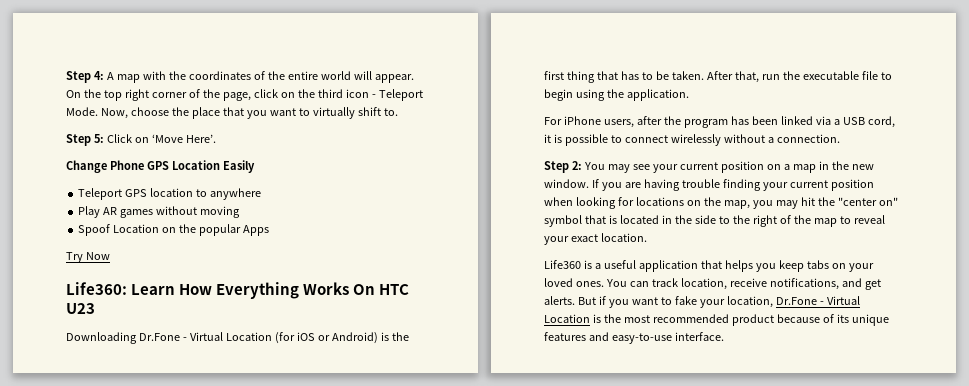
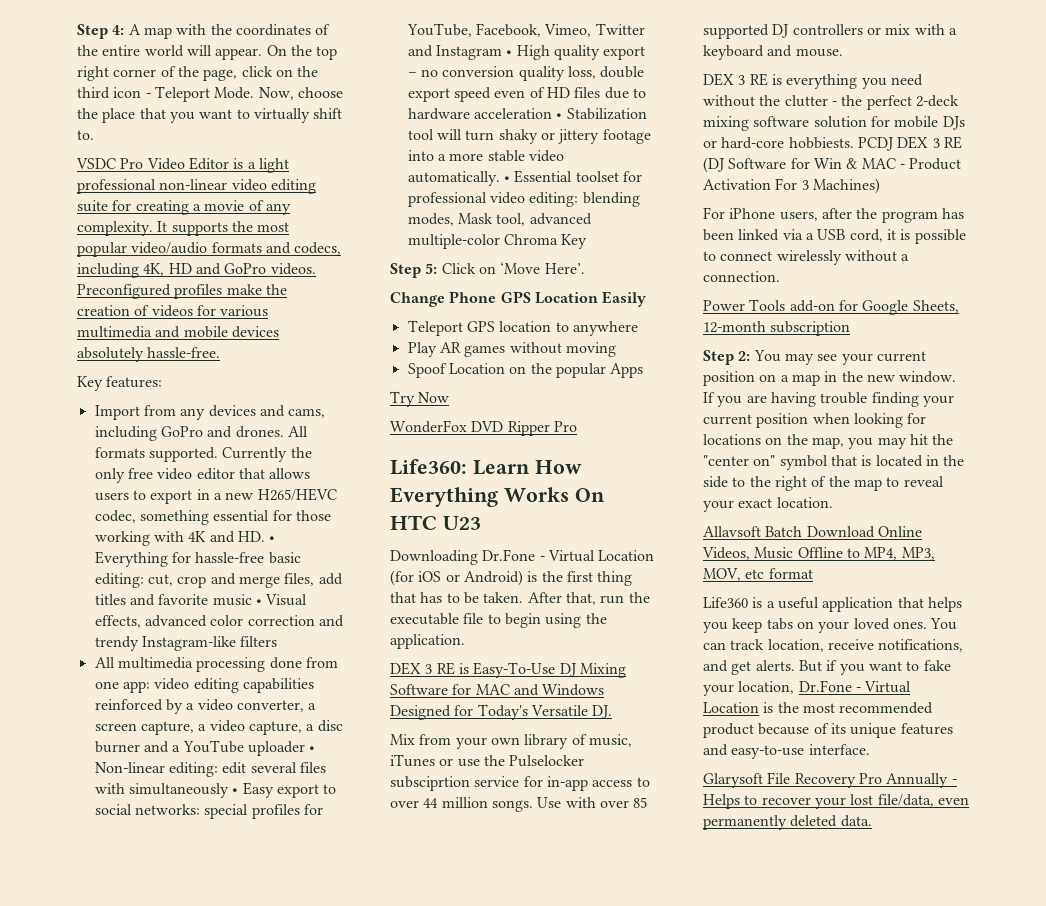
+ VSDC Pro Video Editor is a light professional non-linear video editing suite for creating a movie of any complexity. It supports the most popular video/audio formats and codecs, including 4K, HD and GoPro videos. Preconfigured profiles make the creation of videos for various multimedia and mobile devices absolutely hassle-free.
+ Key features:
+ Import from any devices and cams, including GoPro and drones. All formats supported. Сurrently the only free video editor that allows users to export in a new H265/HEVC codec, something essential for those working with 4K and HD. • Everything for hassle-free basic editing: cut, crop and merge files, add titles and favorite music • Visual effects, advanced color correction and trendy Instagram-like filters
+ All multimedia processing done from one app: video editing capabilities reinforced by a video converter, a screen capture, a video capture, a disc burner and a YouTube uploader • Non-linear editing: edit several files with simultaneously • Easy export to social networks: special profiles for YouTube, Facebook, Vimeo, Twitter and Instagram • High quality export – no conversion quality loss, double export speed even of HD files due to hardware acceleration • Stabilization tool will turn shaky or jittery footage into a more stable video automatically. • Essential toolset for professional video editing: blending modes, Mask tool, advanced multiple-color Chroma Key
+ WonderFox DVD Ripper Pro
+ DEX 3 RE is Easy-To-Use DJ Mixing Software for MAC and Windows Designed for Today's Versatile DJ.
+ Mix from your own library of music, iTunes or use the Pulselocker subsciprtion service for in-app access to over 44 million songs. Use with over 85 supported DJ controllers or mix with a keyboard and mouse.
+ DEX 3 RE is everything you need without the clutter - the perfect 2-deck mixing software solution for mobile DJs or hard-core hobbiests. PCDJ DEX 3 RE (DJ Software for Win & MAC - Product Activation For 3 Machines)
+ Power Tools add-on for Google Sheets, 12-month subscription
+ Allavsoft Batch Download Online Videos, Music Offline to MP4, MP3, MOV, etc format
+ Glarysoft File Recovery Pro Annually - Helps to recover your lost file/data, even permanently deleted data.

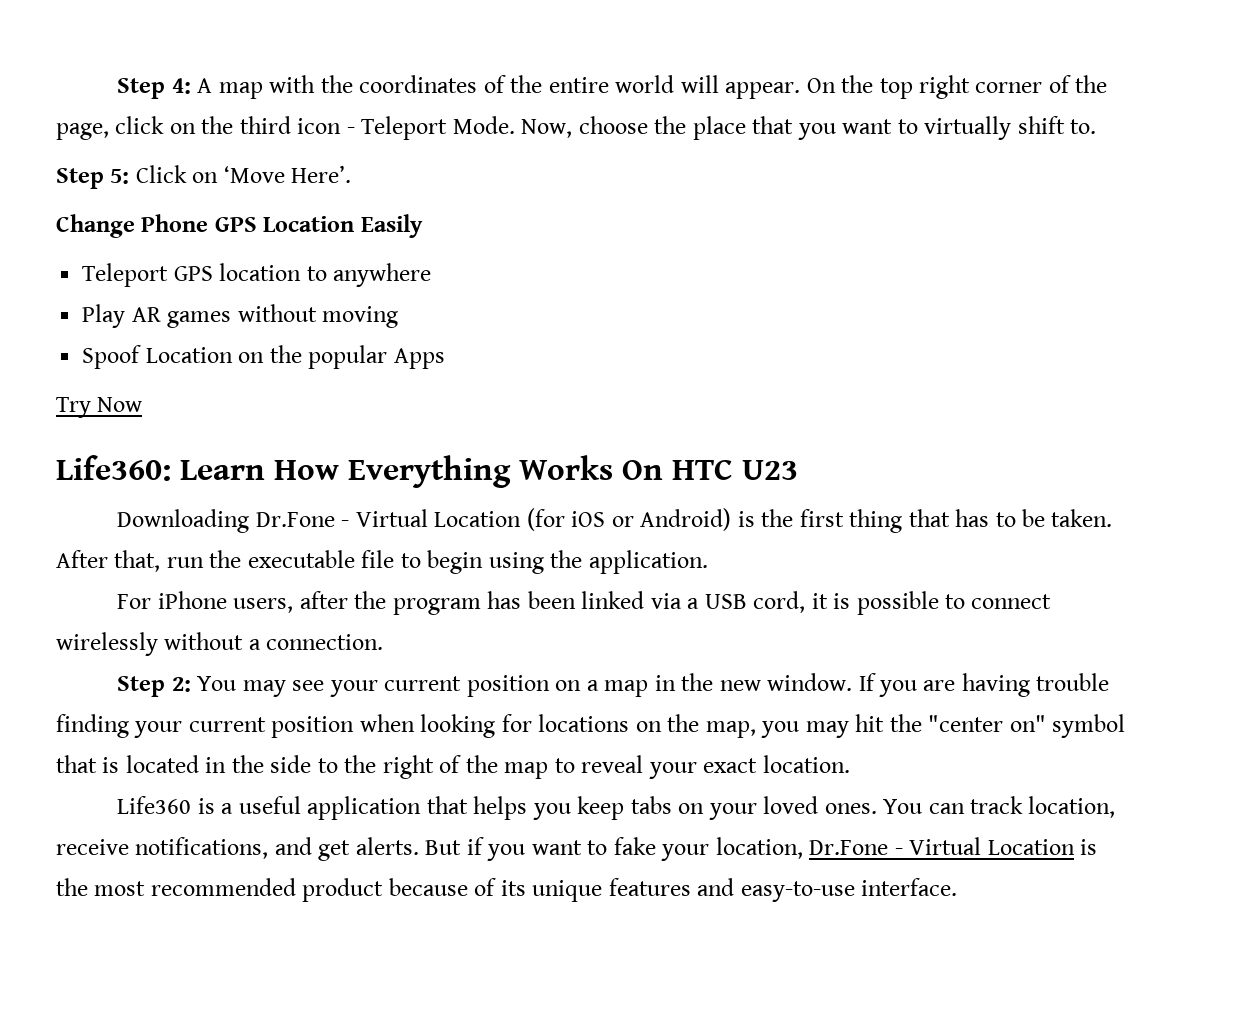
- VSDC Pro Video Editor is a light professional non-linear video editing suite for creating a movie of any complexity. It supports the most popular video/audio formats and codecs, including 4K, HD and GoPro videos. Preconfigured profiles make the creation of videos for various multimedia and mobile devices absolutely hassle-free.
- Key features:
- Import from any devices and cams, including GoPro and drones. All formats supported. Сurrently the only free video editor that allows users to export in a new H265/HEVC codec, something essential for those working with 4K and HD. • Everything for hassle-free basic editing: cut, crop and merge files, add titles and favorite music • Visual effects, advanced color correction and trendy Instagram-like filters
- All multimedia processing done from one app: video editing capabilities reinforced by a video converter, a screen capture, a video capture, a disc burner and a YouTube uploader • Non-linear editing: edit several files with simultaneously • Easy export to social networks: special profiles for YouTube, Facebook, Vimeo, Twitter and Instagram • High quality export – no conversion quality loss, double export speed even of HD files due to hardware acceleration • Stabilization tool will turn shaky or jittery footage into a more stable video automatically. • Essential toolset for professional video editing: blending modes, Mask tool, advanced multiple-color Chroma Key
- WonderFox DVD Ripper Pro
- DEX 3 RE is Easy-To-Use DJ Mixing Software for MAC and Windows Designed for Today's Versatile DJ.
- Mix from your own library of music, iTunes or use the Pulselocker subsciprtion service for in-app access to over 44 million songs. Use with over 85 supported DJ controllers or mix with a keyboard and mouse.
- DEX 3 RE is everything you need without the clutter - the perfect 2-deck mixing software solution for mobile DJs or hard-core hobbiests. PCDJ DEX 3 RE (DJ Software for Win & MAC - Product Activation For 3 Machines)
- Power Tools add-on for Google Sheets, 12-month subscription
- Allavsoft Batch Download Online Videos, Music Offline to MP4, MP3, MOV, etc format
- Glarysoft File Recovery Pro Annually - Helps to recover your lost file/data, even permanently deleted data.

